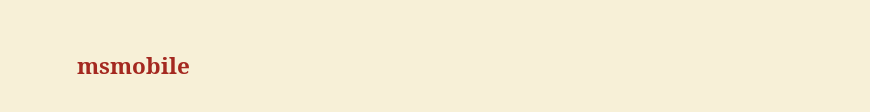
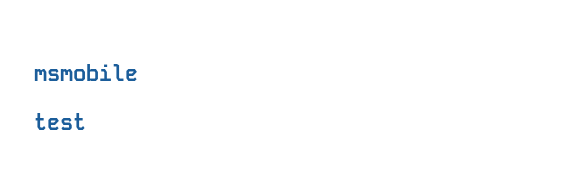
+ test

